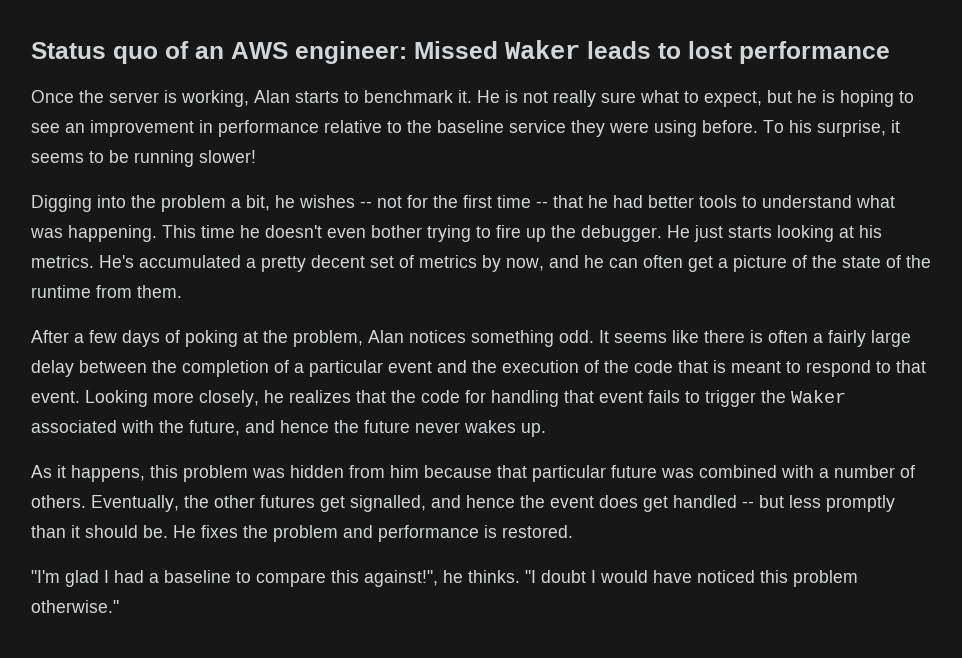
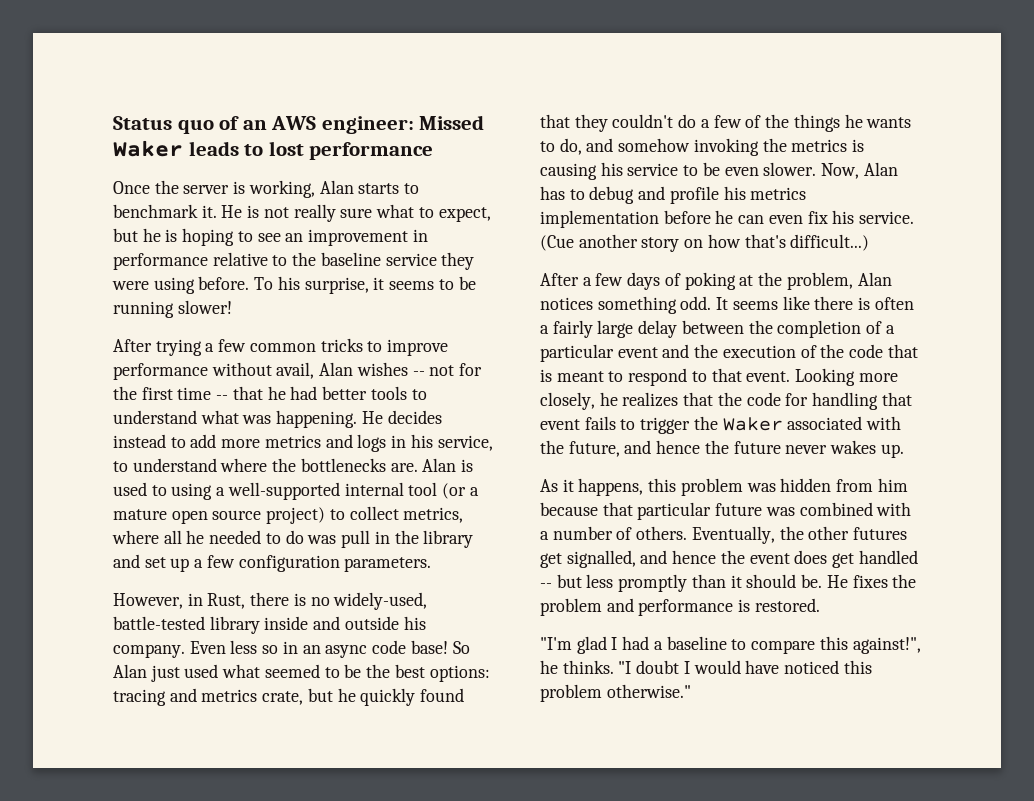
- Digging into the problem a bit, he wishes -- not for the first time -- that he had better tools to understand what was happening.
+ After trying a few common tricks to improve performance without avail, Alan wishes -- not for the first time -- that he had better tools to understand what was happening.
- This time he doesn't even bother trying to fire up the debugger. He just starts looking at his metrics. He's accumulated a pretty decent set of metrics by now, and he can often get a picture of the state of the runtime from them.
+ He decides instead to add more metrics and logs in his service, to understand where the bottlenecks are. Alan is used to using a well-supported internal tool (or a mature open source project) to collect metrics, where all he needed to do was pull in the library and set up a few configuration parameters.
+ However, in Rust, there is no widely-used, battle-tested library inside and outside his company. Even less so in an async code base! So Alan just used what seemed to be the best options: tracing and metrics crate, but he quickly found that they couldn't do a few of the things he wants to do, and somehow invoking the metrics is causing his service to be even slower. Now, Alan has to debug and profile his metrics implementation before he can even fix his service. (Cue another story on how that's difficult...)

